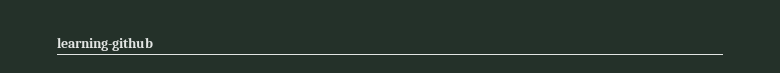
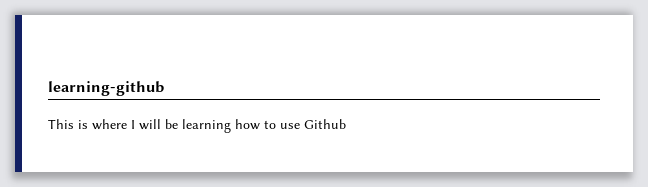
+ This is where I will be learning how to use Github

